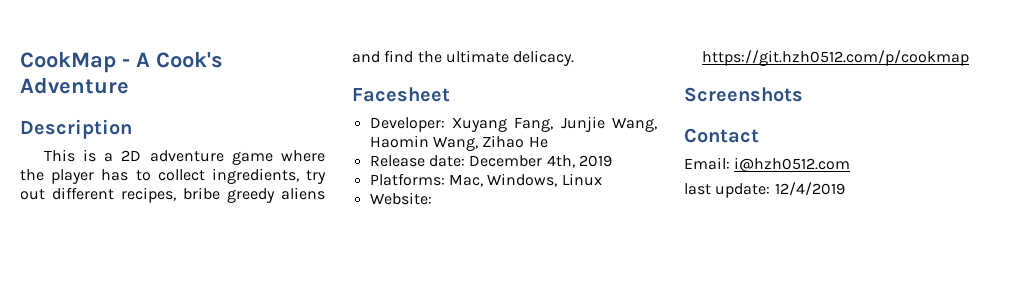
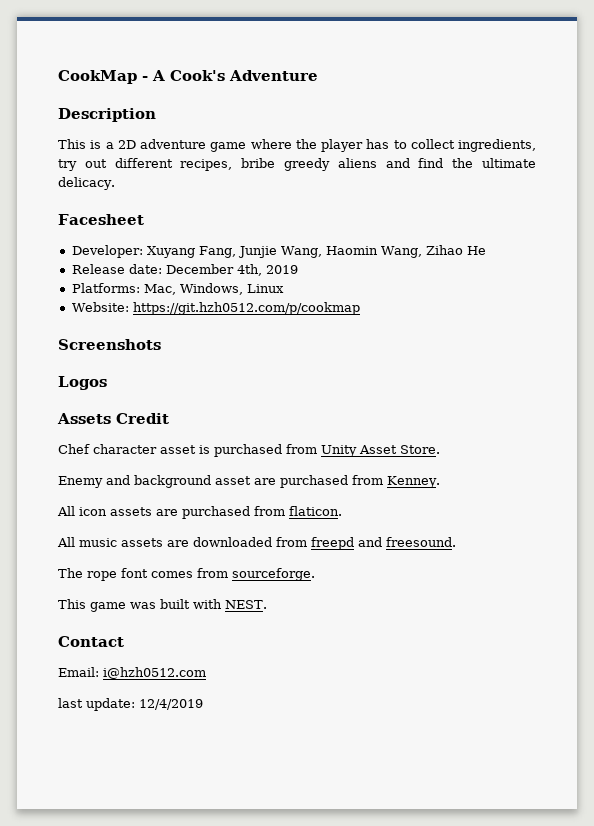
+ Logos
+ Assets Credit
+ Chef character asset is purchased from Unity Asset Store.
+ Enemy and background asset are purchased from Kenney.
+ All icon assets are purchased from flaticon.
+ All music assets are downloaded from freepd and freesound.
+ The rope font comes from sourceforge.
+ This game was built with NEST.

